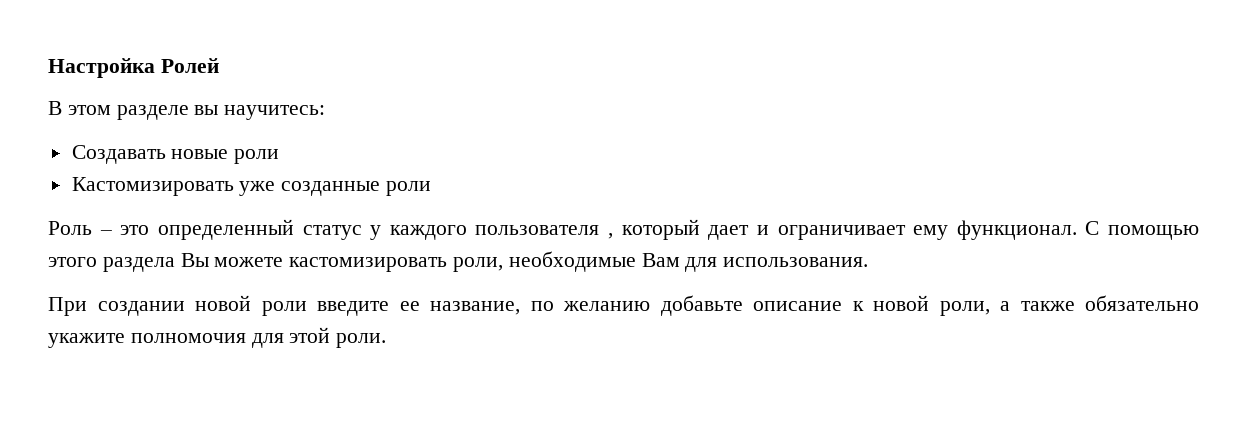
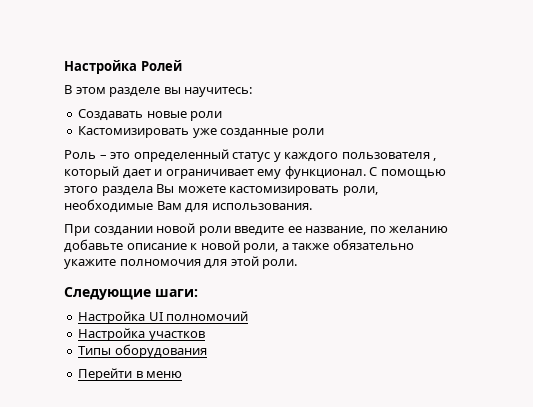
+ Следующие шаги:
+ Настройка UI полномочий
+ Настройка участков
+ Типы оборудования
+ Перейти в меню

